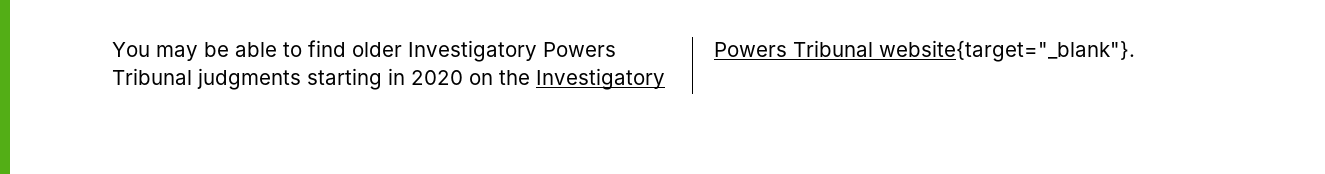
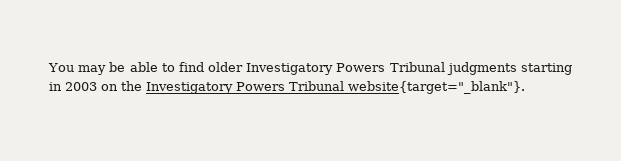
- You may be able to find older Investigatory Powers Tribunal judgments starting in 2020 on the Investigatory Powers Tribunal website{target="_blank"}.
+ You may be able to find older Investigatory Powers Tribunal judgments starting in 2003 on the Investigatory Powers Tribunal website{target="_blank"}.

